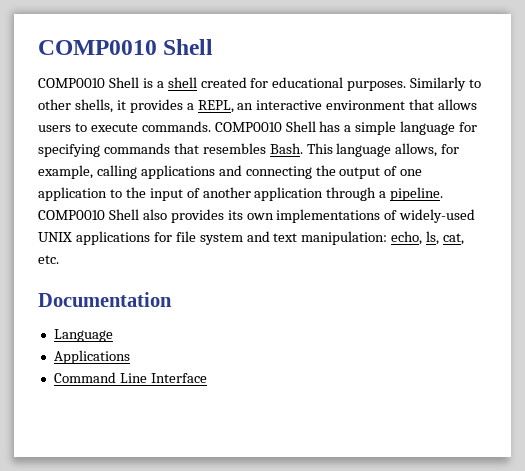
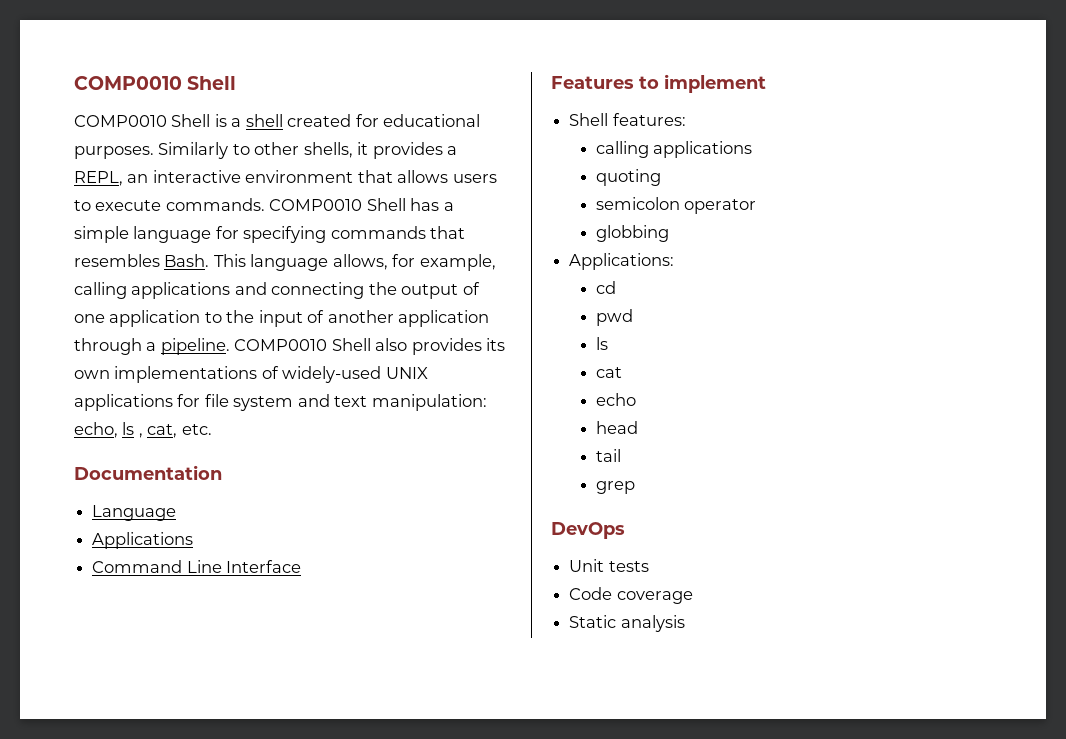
- COMP0010 Shell also provides its own implementations of widely-used UNIX applications for file system and text manipulation: echo, ls, cat, etc.
+ COMP0010 Shell also provides its own implementations of widely-used UNIX applications for file system and text manipulation: echo, ls , cat, etc.
+ Features to implement
+ Shell features:
+ calling applications
+ quoting
+ semicolon operator
+ globbing
+ Applications:
+ cd
+ pwd
+ ls
+ cat
+ echo
+ head
+ tail
+ grep
+ DevOps
+ Unit tests
+ Code coverage
+ Static analysis

